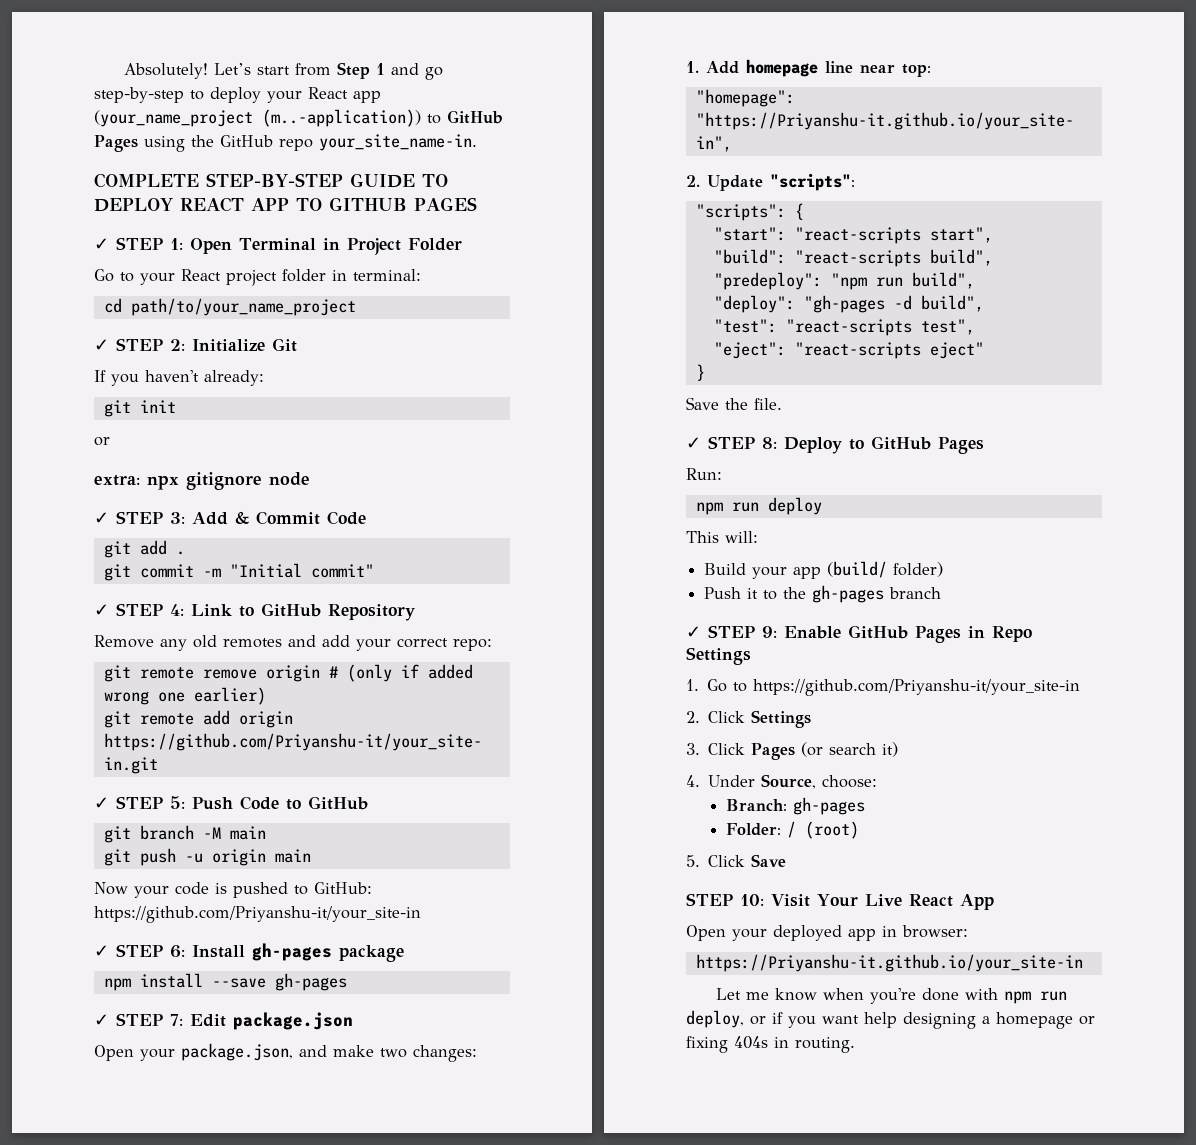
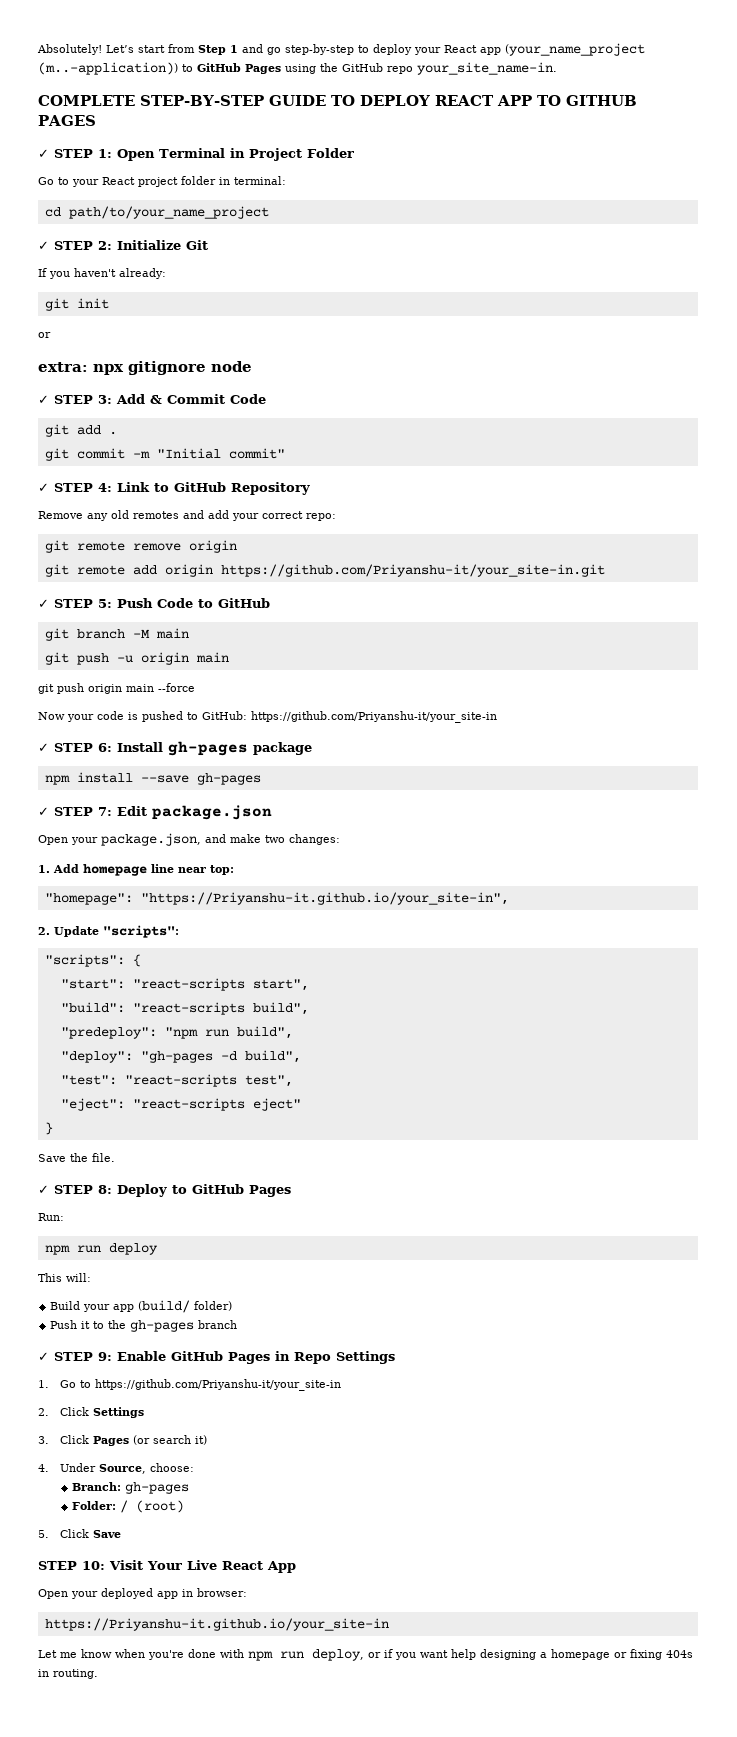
- git remote remove origin # (only if added wrong one earlier)
+ git remote remove origin
+ git push origin main --force

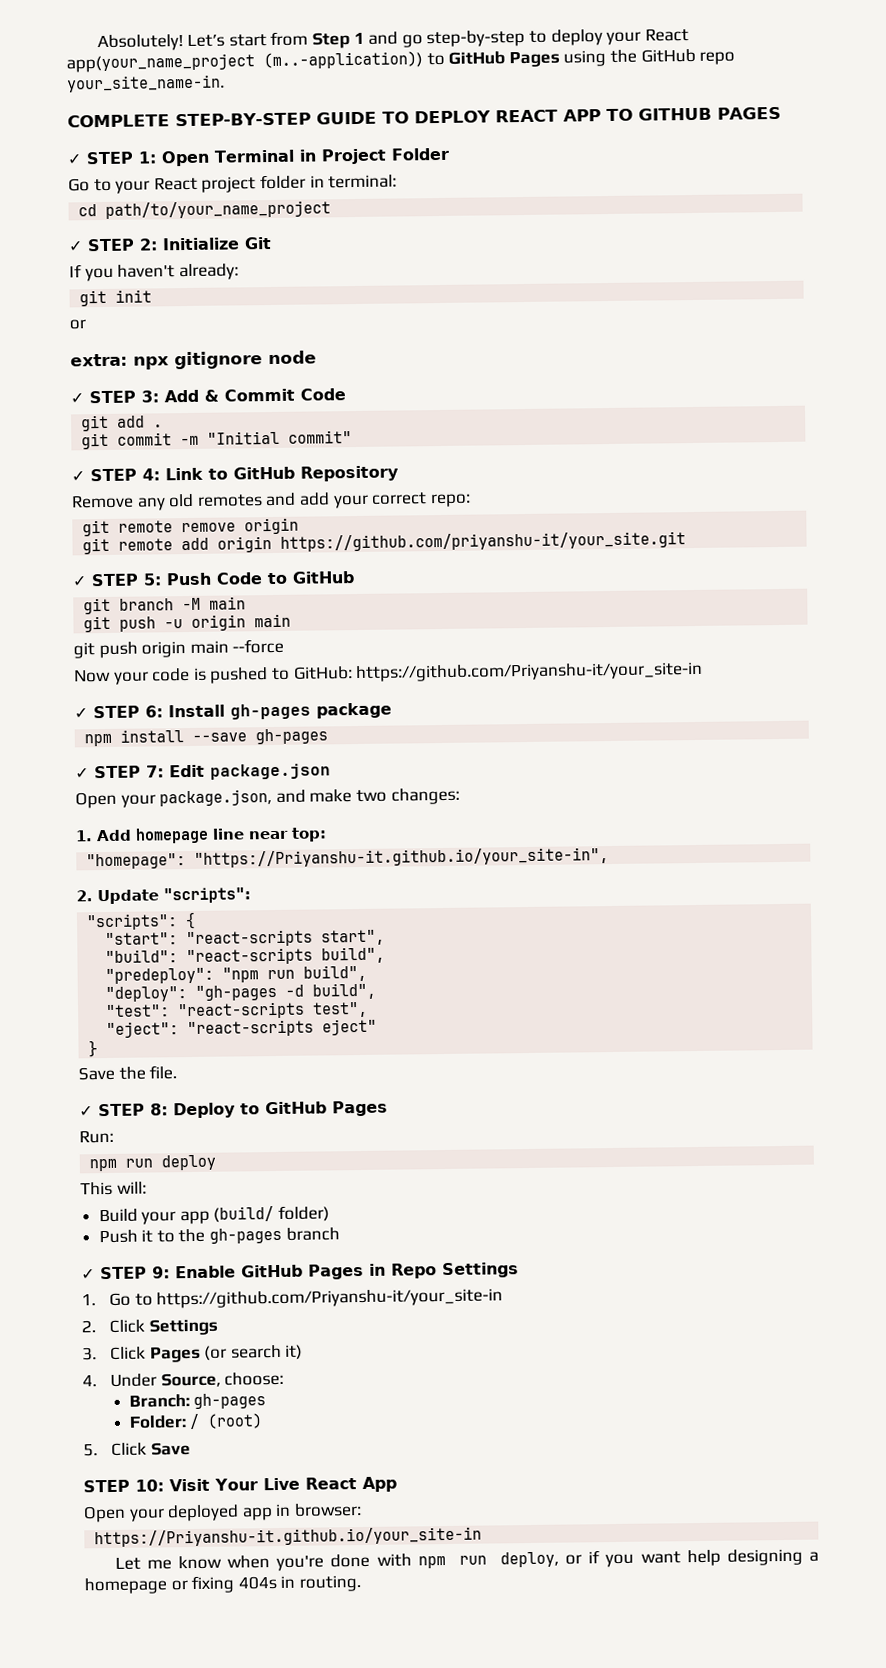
- Let’s start from Step 1 and go step-by-step to deploy your React app (your_name_project (m..-application)) to GitHub Pages using the GitHub repo your_site_name-in.
+ Let’s start from Step 1 and go step-by-step to deploy your React app(your_name_project (m..-application)) to GitHub Pages using the GitHub repo your_site_name-in.
- git remote add origin https://github.com/Priyanshu-it/your_site-in.git
+ git remote add origin https://github.com/priyanshu-it/your_site.git

